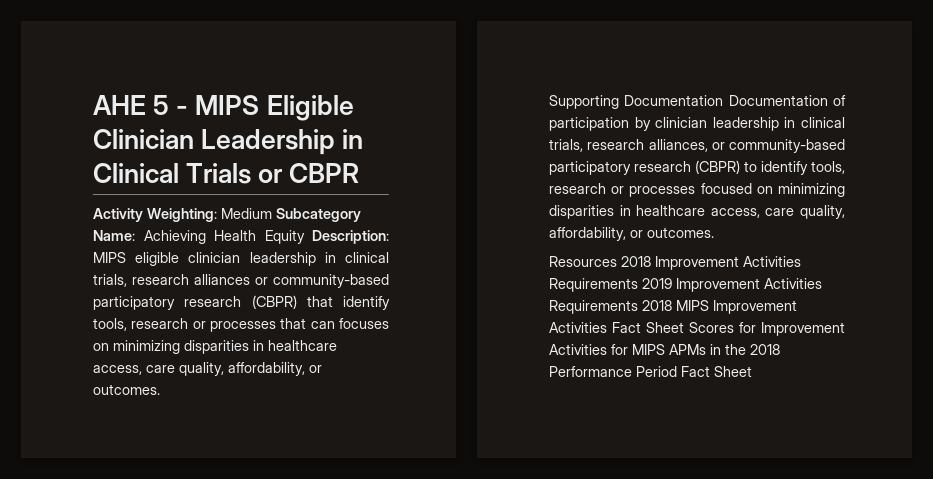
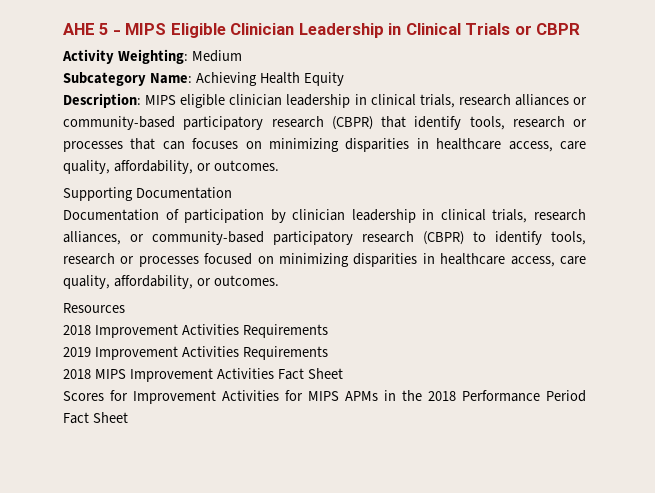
- Activity Weighting: Medium Subcategory Name: Achieving Health Equity Description: MIPS eligible clinician leadership in clinical trials, research alliances or community-based participatory research (CBPR) that identify tools, research or processes that can focuses on minimizing disparities in healthcare access, care quality, affordability, or outcomes.
+ Activity Weighting: Medium
+ Subcategory Name: Achieving Health Equity
+ Description: MIPS eligible clinician leadership in clinical trials, research alliances or community-based participatory research (CBPR) that identify tools, research or processes that can focuses on minimizing disparities in healthcare access, care quality, affordability, or outcomes.
- Supporting Documentation Documentation of participation by clinician leadership in clinical trials, research alliances, or community-based participatory research (CBPR) to identify tools, research or processes focused on minimizing disparities in healthcare access, care quality, affordability, or outcomes.
+ Supporting Documentation
+ Documentation of participation by clinician leadership in clinical trials, research alliances, or community-based participatory research (CBPR) to identify tools, research or processes focused on minimizing disparities in healthcare access, care quality, affordability, or outcomes.
- Resources 2018 Improvement Activities Requirements 2019 Improvement Activities Requirements 2018 MIPS Improvement Activities Fact Sheet Scores for Improvement Activities for MIPS APMs in the 2018 Performance Period Fact Sheet
+ Resources
+ 2018 Improvement Activities Requirements
+ 2019 Improvement Activities Requirements
+ 2018 MIPS Improvement Activities Fact Sheet
+ Scores for Improvement Activities for MIPS APMs in the 2018 Performance Period Fact Sheet

